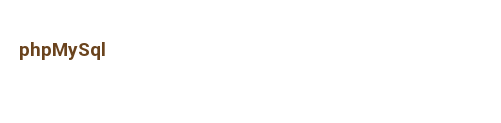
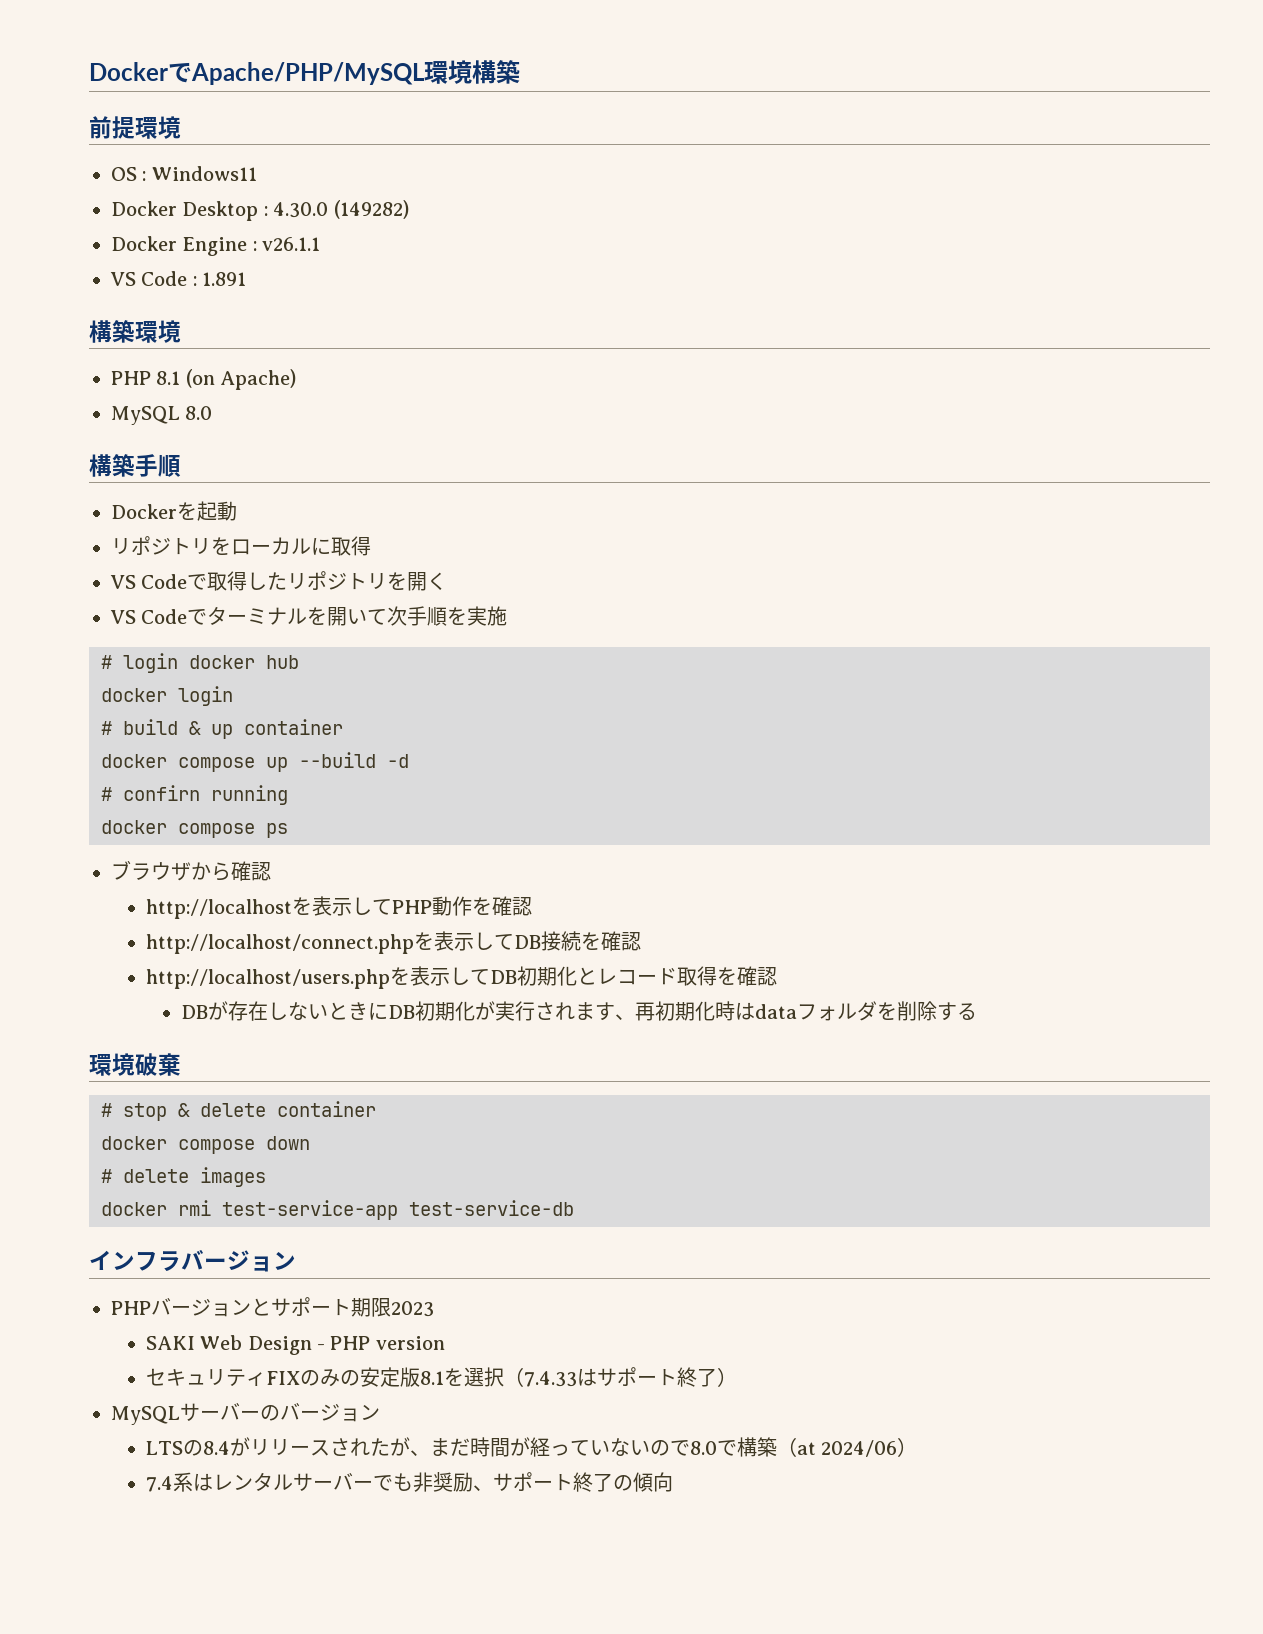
- phpMySql
+ DockerでApache/PHP/MySQL環境構築
+ 前提環境
+ OS : Windows11
+ Docker Desktop : 4.30.0 (149282)
+ Docker Engine : v26.1.1
+ VS Code : 1.891
+ 構築環境
+ PHP 8.1 (on Apache)
+ MySQL 8.0
+ 構築手順
+ Dockerを起動
+ リポジトリをローカルに取得
+ VS Codeで取得したリポジトリを開く
+ VS Codeでターミナルを開いて次手順を実施
+ # login docker hub
+ docker login
+ # build & up container
+ docker compose up --build -d
+ # confirn running
+ docker compose ps
+ ブラウザから確認
+ http://localhostを表示してPHP動作を確認
+ http://localhost/connect.phpを表示してDB接続を確認
+ http://localhost/users.phpを表示してDB初期化とレコード取得を確認
+ DBが存在しないときにDB初期化が実行されます、再初期化時はdataフォルダを削除する
+ 環境破棄
+ # stop & delete container
+ docker compose down
+ # delete images
+ docker rmi test-service-app test-service-db
+ インフラバージョン
+ PHPバージョンとサポート期限2023
+ SAKI Web Design - PHP version
+ セキュリティFIXのみの安定版8.1を選択（7.4.33はサポート終了）
+ MySQLサーバーのバージョン
+ LTSの8.4がリリースされたが、まだ時間が経っていないので8.0で構築（at 2024/06）
+ 7.4系はレンタルサーバーでも非奨励、サポート終了の傾向

